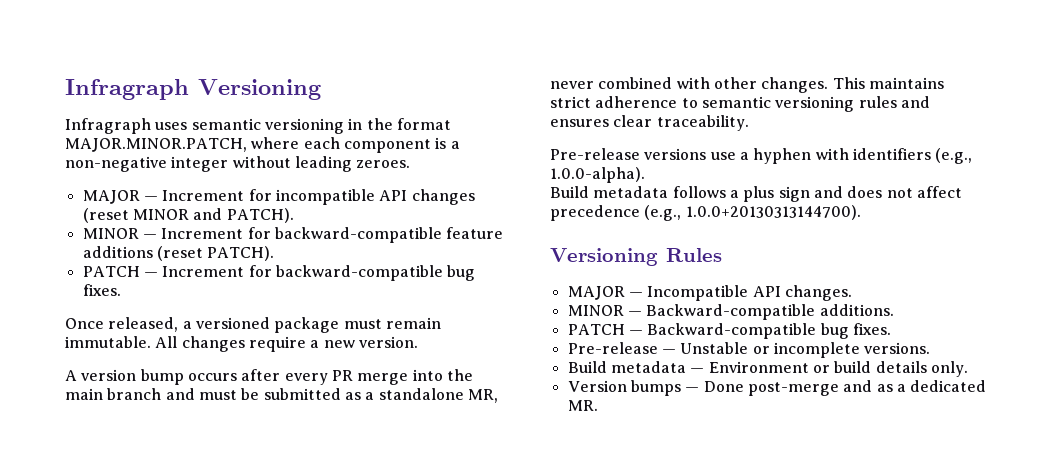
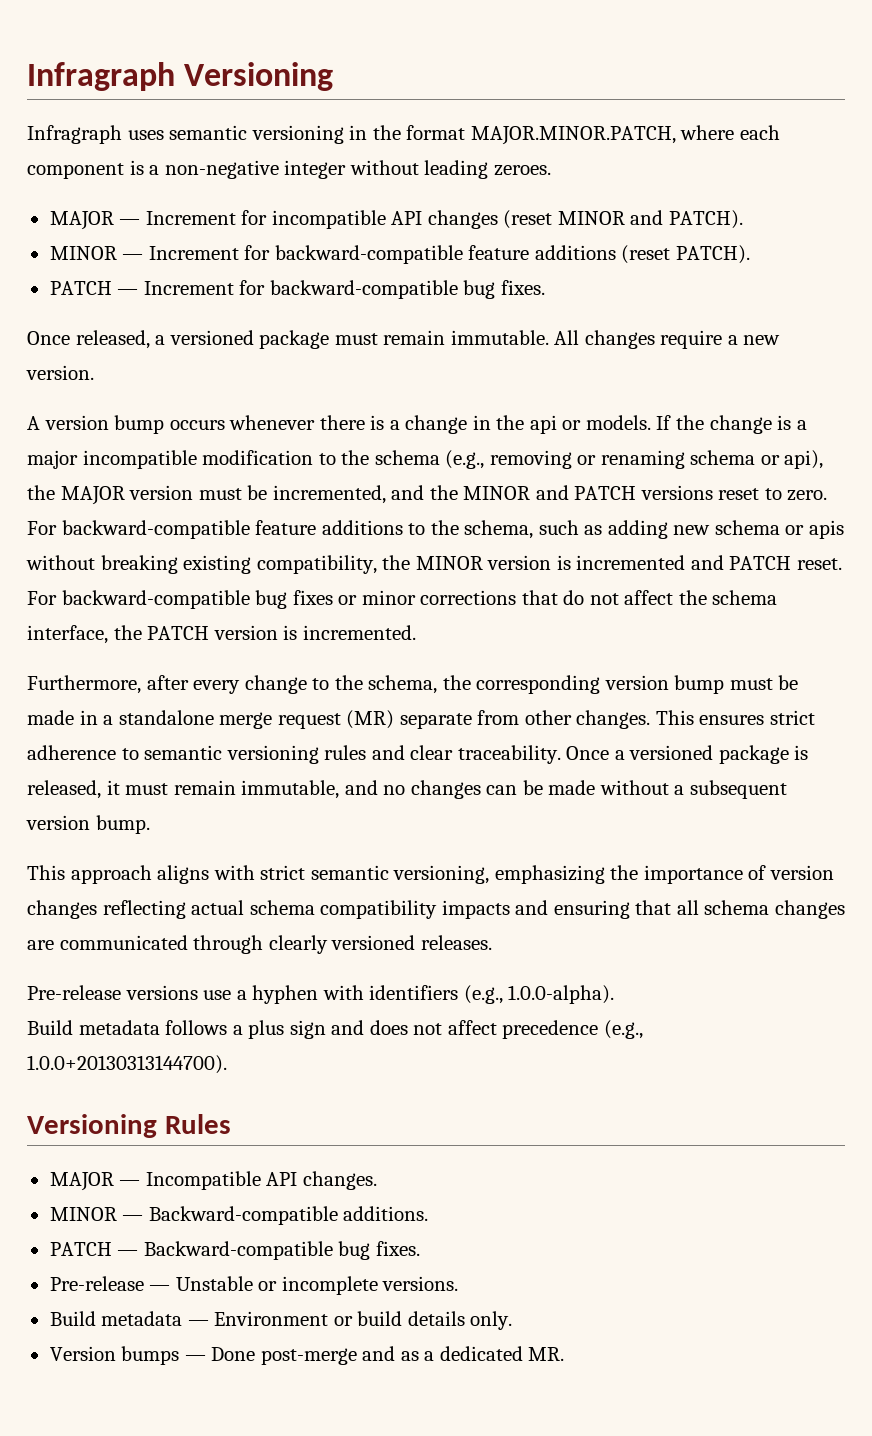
- A version bump occurs after every PR merge into the main branch and must be submitted as a standalone MR, never combined with other changes.
+ A version bump occurs whenever there is a change in the api or models. If the change is a major incompatible modification to the schema (e.g., removing or renaming schema or api), the MAJOR version must be incremented, and the MINOR and PATCH versions reset to zero. For backward-compatible feature additions to the schema, such as adding new schema or apis without breaking existing compatibility, the MINOR version is incremented and PATCH reset. For backward-compatible bug fixes or minor corrections that do not affect the schema interface, the PATCH version is incremented.
+ Furthermore, after every change to the schema, the corresponding version bump must be made in a standalone merge request (MR) separate from other changes.
- This maintains strict adherence to semantic versioning rules and ensures clear traceability.
+ This ensures strict adherence to semantic versioning rules and clear traceability. Once a versioned package is released, it must remain immutable, and no changes can be made without a subsequent version bump.
+ This approach aligns with strict semantic versioning, emphasizing the importance of version changes reflecting actual schema compatibility impacts and ensuring that all schema changes are communicated through clearly versioned releases.

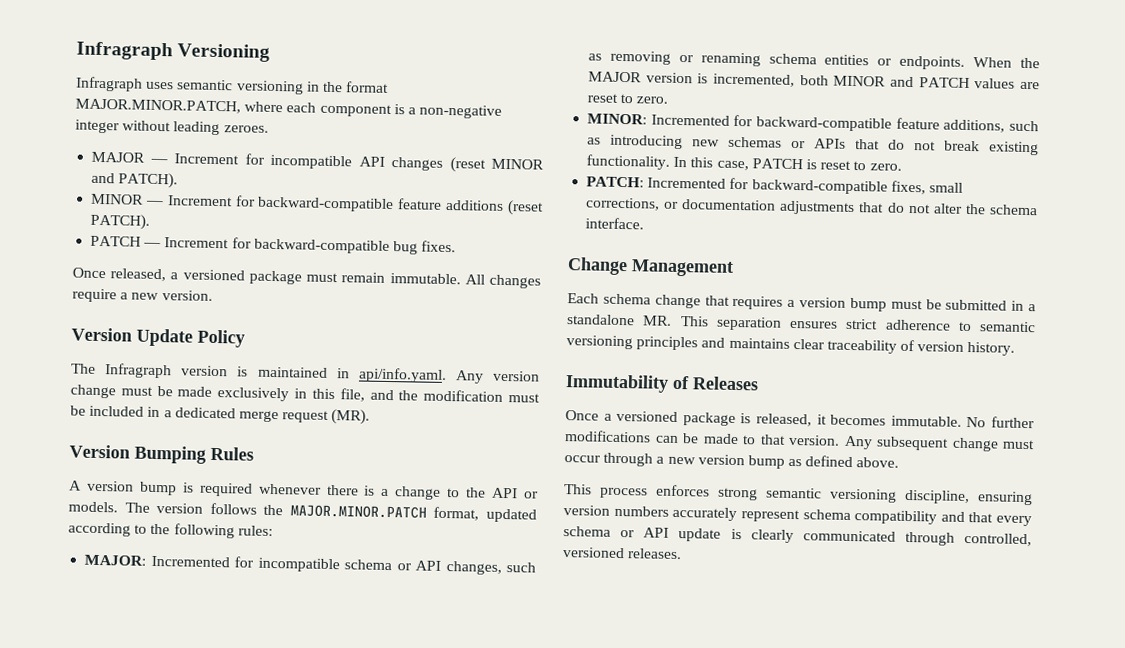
+ Version Update Policy
+ The Infragraph version is maintained in api/info.yaml. Any version change must be made exclusively in this file, and the modification must be included in a dedicated merge request (MR).
+ Version Bumping Rules
- A version bump occurs whenever there is a change in the api or models. If the change is a major incompatible modification to the schema (e.g., removing or renaming schema or api), the MAJOR version must be incremented, and the MINOR and PATCH versions reset to zero. For backward-compatible feature additions to the schema, such as adding new schema or apis without breaking existing compatibility, the MINOR version is incremented and PATCH reset. For backward-compatible bug fixes or minor corrections that do not affect the schema interface, the PATCH version is incremented.
- Furthermore, after every change to the schema, the corresponding version bump must be made in a standalone merge request (MR) separate from other changes. This ensures strict adherence to semantic versioning rules and clear traceability. Once a versioned package is released, it must remain immutable, and no changes can be made without a subsequent version bump.
- This approach aligns with strict semantic versioning, emphasizing the importance of version changes reflecting actual schema compatibility impacts and ensuring that all schema changes are communicated through clearly versioned releases.
+ A version bump is required whenever there is a change to the API or models. The version follows the MAJOR.MINOR.PATCH format, updated according to the following rules:
+ MAJOR: Incremented for incompatible schema or API changes, such as removing or renaming schema entities or endpoints. When the MAJOR version is incremented, both MINOR and PATCH values are reset to zero.
+ MINOR: Incremented for backward-compatible feature additions, such as introducing new schemas or APIs that do not break existing functionality. In this case, PATCH is reset to zero.
+ PATCH: Incremented for backward-compatible fixes, small corrections, or documentation adjustments that do not alter the schema interface.
+ Change Management
+ Each schema change that requires a version bump must be submitted in a standalone MR. This separation ensures strict adherence to semantic versioning principles and maintains clear traceability of version history.
+ Immutability of Releases
+ Once a versioned package is released, it becomes immutable. No further modifications can be made to that version. Any subsequent change must occur through a new version bump as defined above.
+ This process enforces strong semantic versioning discipline, ensuring version numbers accurately represent schema compatibility and that every schema or API update is clearly communicated through controlled, versioned releases.
- Pre-release versions use a hyphen with identifiers (e.g., 1.0.0-alpha).
- Build metadata follows a plus sign and does not affect precedence (e.g., 1.0.0+20130313144700).
- Versioning Rules
- MAJOR — Incompatible API changes.
- MINOR — Backward-compatible additions.
- PATCH — Backward-compatible bug fixes.
- Pre-release — Unstable or incomplete versions.
- Build metadata — Environment or build details only.
- Version bumps — Done post-merge and as a dedicated MR.

